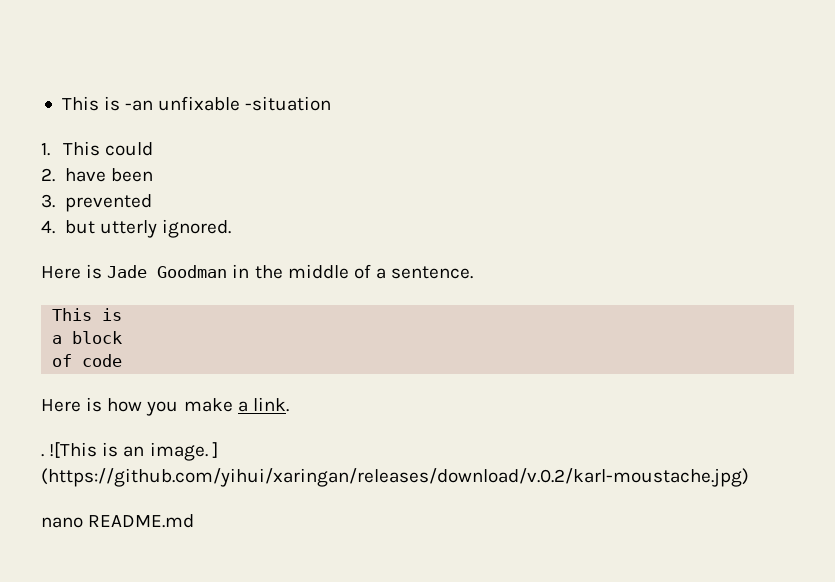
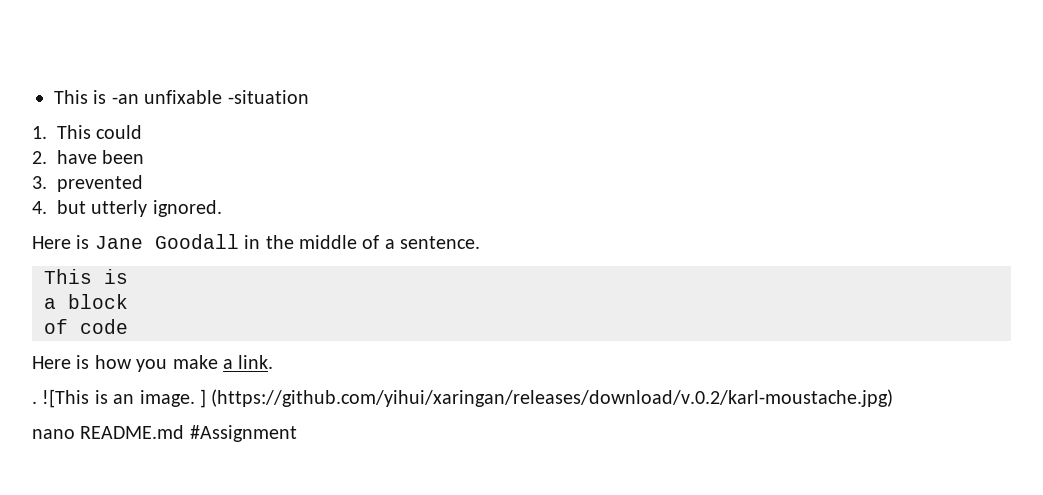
- Here is Jade Goodman in the middle of a sentence.
+ Here is Jane Goodall in the middle of a sentence.
- nano README.md
+ nano README.md #Assignment

